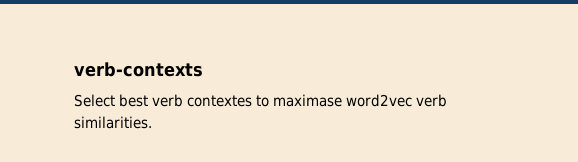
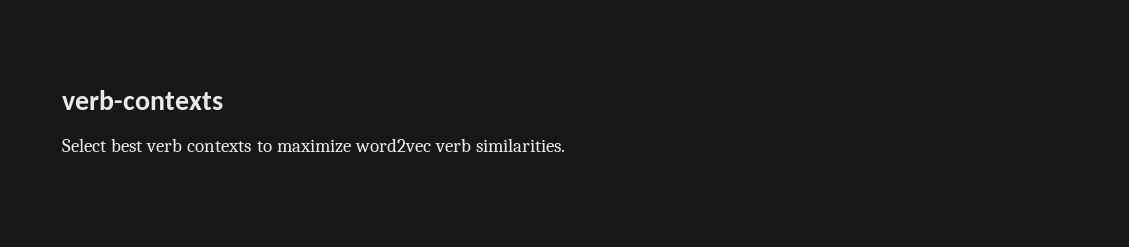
- Select best verb contextes to maximase word2vec verb similarities.
+ Select best verb contexts to maximize word2vec verb similarities.

